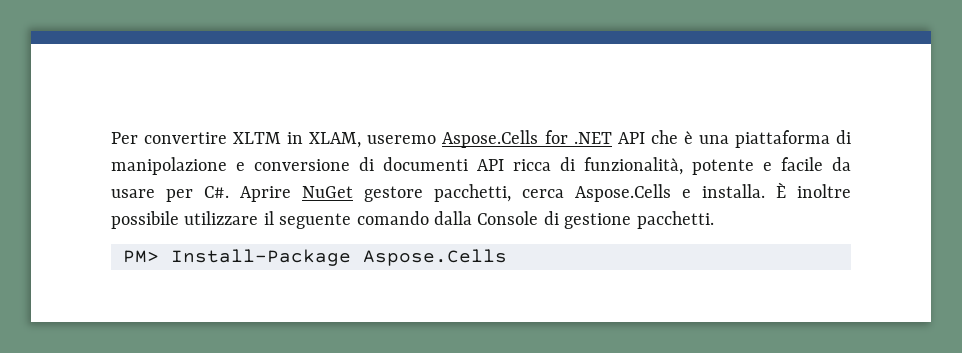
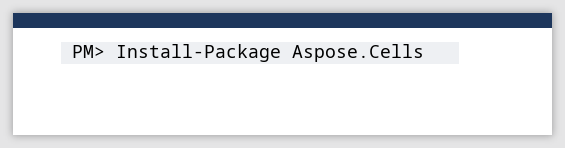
- Per convertire XLTM in XLAM, useremo Aspose.Cells for .NET API che è una piattaforma di manipolazione e conversione di documenti API ricca di funzionalità, potente e facile da usare per C#. Aprire NuGet gestore pacchetti, cerca Aspose.Cells e installa. È inoltre possibile utilizzare il seguente comando dalla Console di gestione pacchetti.

